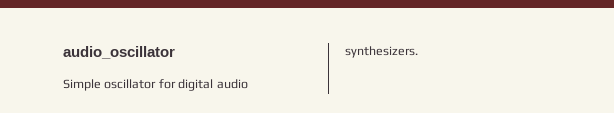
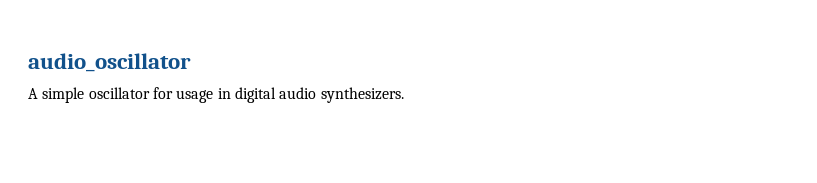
- Simple oscillator for digital audio synthesizers.
+ A simple oscillator for usage in digital audio synthesizers.

